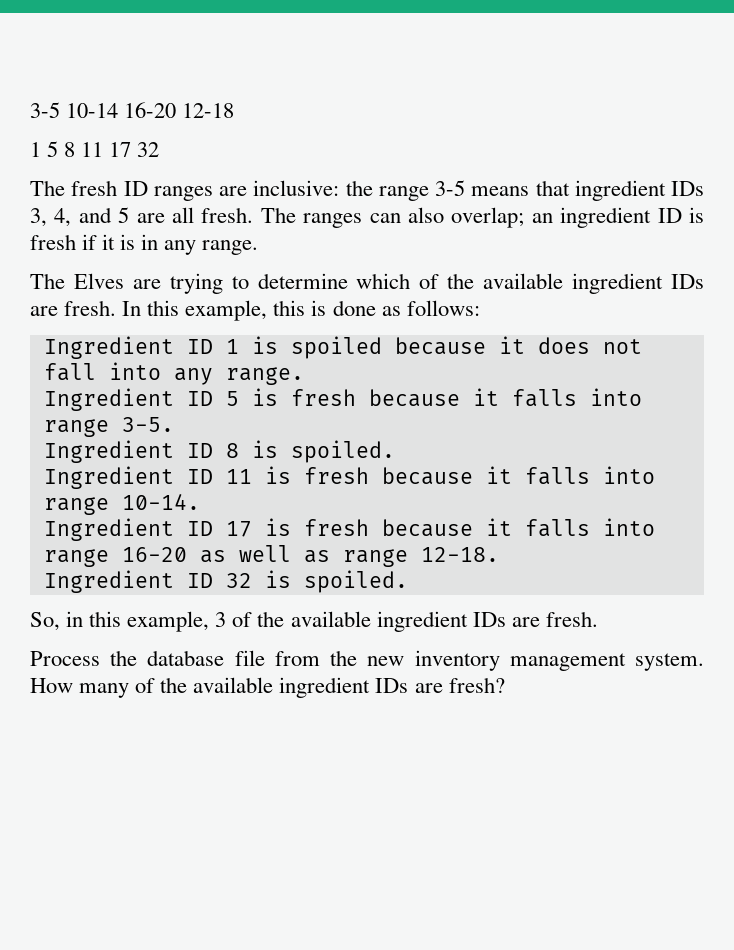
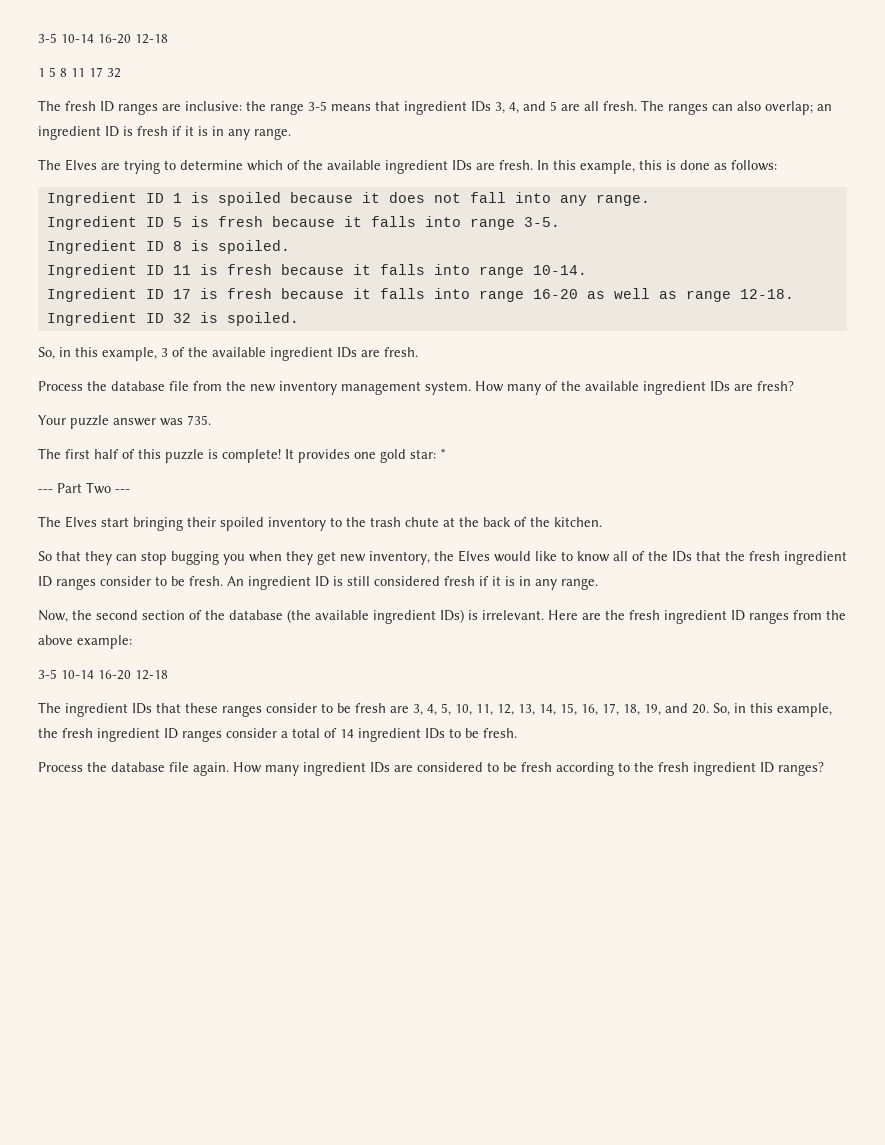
+ Your puzzle answer was 735.
+ The first half of this puzzle is complete! It provides one gold star: *
+ --- Part Two ---
+ The Elves start bringing their spoiled inventory to the trash chute at the back of the kitchen.
+ So that they can stop bugging you when they get new inventory, the Elves would like to know all of the IDs that the fresh ingredient ID ranges consider to be fresh. An ingredient ID is still considered fresh if it is in any range.
+ Now, the second section of the database (the available ingredient IDs) is irrelevant. Here are the fresh ingredient ID ranges from the above example:
+ 3-5 10-14 16-20 12-18
+ The ingredient IDs that these ranges consider to be fresh are 3, 4, 5, 10, 11, 12, 13, 14, 15, 16, 17, 18, 19, and 20. So, in this example, the fresh ingredient ID ranges consider a total of 14 ingredient IDs to be fresh.
+ Process the database file again. How many ingredient IDs are considered to be fresh according to the fresh ingredient ID ranges?

